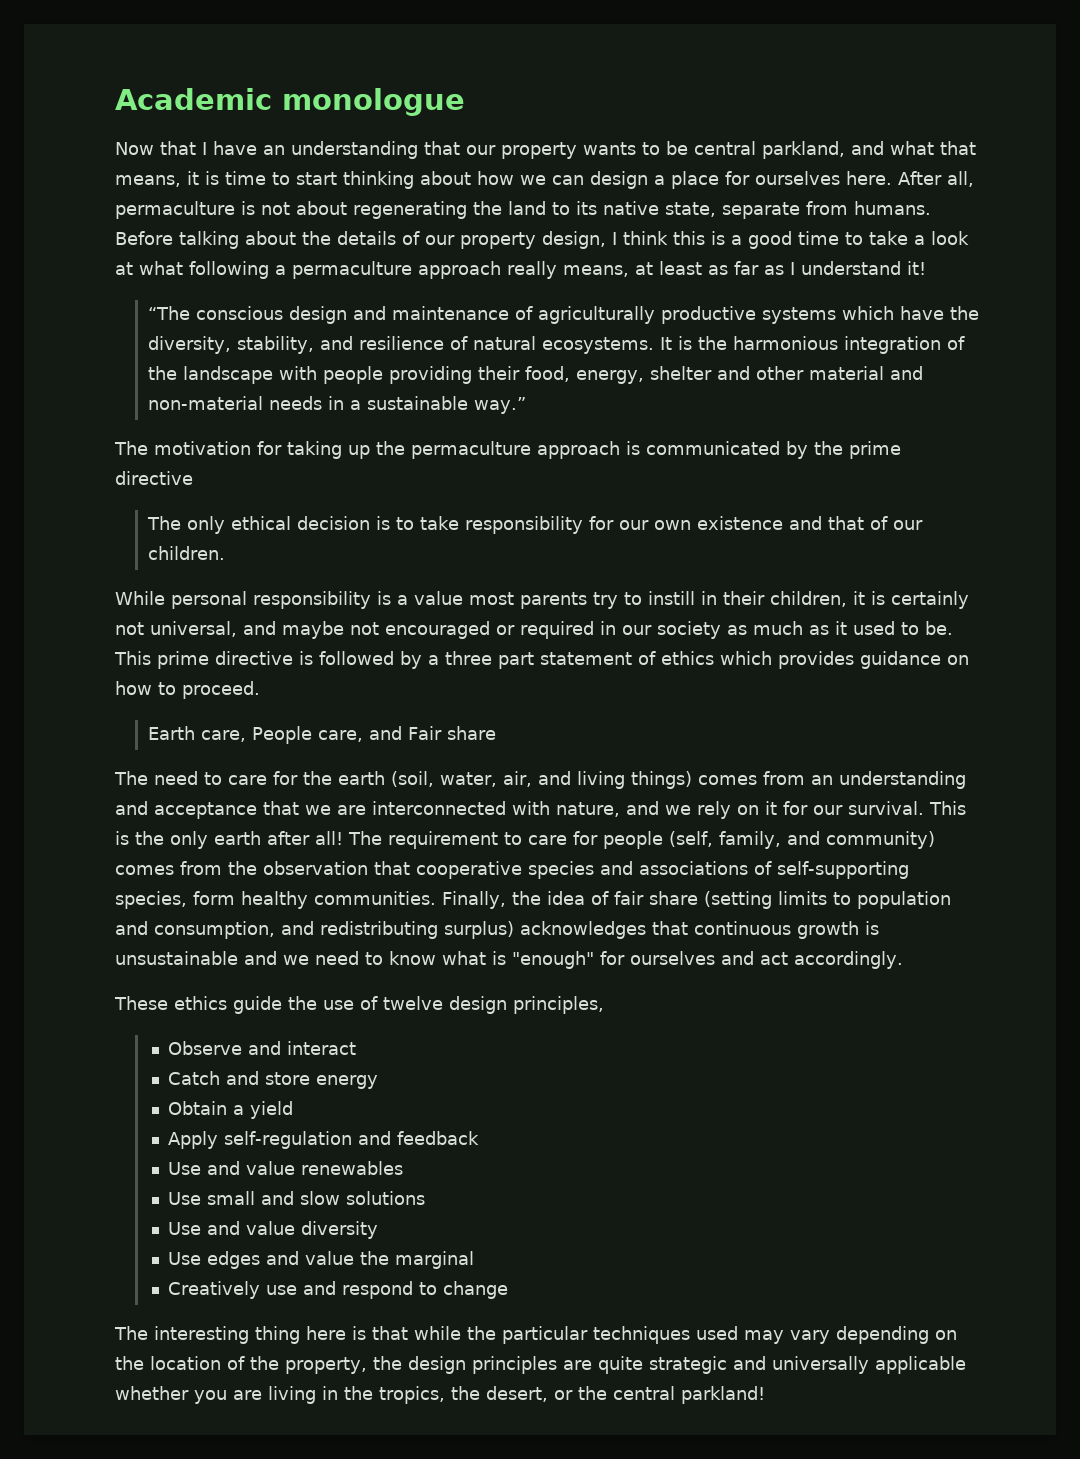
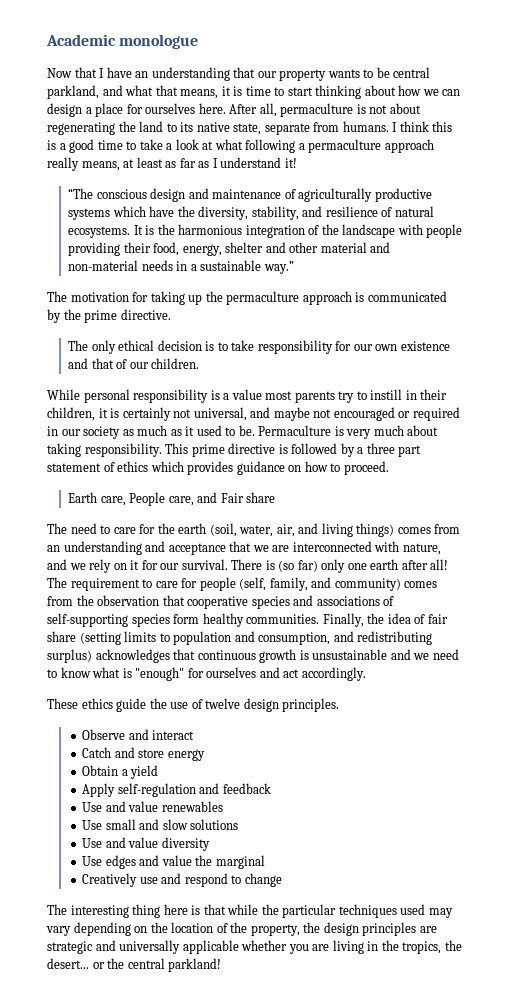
- Before talking about the details of our property design, I think this is a good time to take a look at what following a permaculture approach really means, at least as far as I understand it!
+ I think this is a good time to take a look at what following a permaculture approach really means, at least as far as I understand it!
- The motivation for taking up the permaculture approach is communicated by the prime directive
+ The motivation for taking up the permaculture approach is communicated by the prime directive.
+ Permaculture is very much about taking responsibility.
- This is the only earth after all!
+ There is (so far) only one earth after all!
- The requirement to care for people (self, family, and community) comes from the observation that cooperative species and associations of self-supporting species, form healthy communities.
+ The requirement to care for people (self, family, and community) comes from the observation that cooperative species and associations of self-supporting species form healthy communities.
- These ethics guide the use of twelve design principles,
+ These ethics guide the use of twelve design principles.
- The interesting thing here is that while the particular techniques used may vary depending on the location of the property, the design principles are quite strategic and universally applicable whether you are living in the tropics, the desert, or the central parkland!
+ The interesting thing here is that while the particular techniques used may vary depending on the location of the property, the design principles are strategic and universally applicable whether you are living in the tropics, the desert... or the central parkland!

